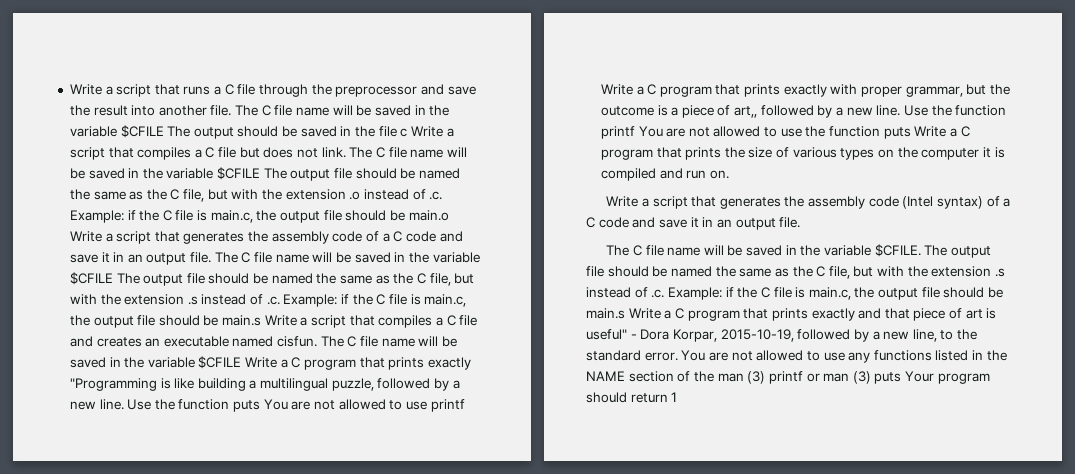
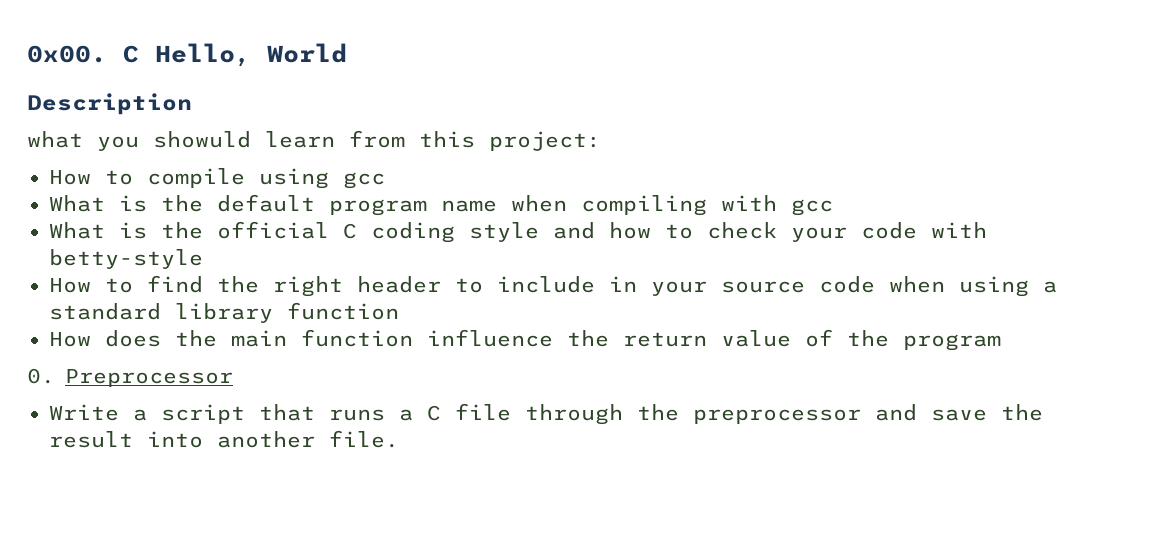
+ 0x00. C Hello, World
+ Description
+ what you showuld learn from this project:
+ How to compile using gcc
+ What is the default program name when compiling with gcc
+ What is the official C coding style and how to check your code with betty-style
+ How to find the right header to include in your source code when using a standard library function
+ How does the main function influence the return value of the program
+ 0. Preprocessor
- The C file name will be saved in the variable $CFILE The output should be saved in the file c Write a script that compiles a C file but does not link. The C file name will be saved in the variable $CFILE The output file should be named the same as the C file, but with the extension .o instead of .c. Example: if the C file is main.c, the output file should be main.o Write a script that generates the assembly code of a C code and save it in an output file. The C file name will be saved in the variable $CFILE The output file should be named the same as the C file, but with the extension .s instead of .c. Example: if the C file is main.c, the output file should be main.s Write a script that compiles a C file and creates an executable named cisfun. The C file name will be saved in the variable $CFILE Write a C program that prints exactly "Programming is like building a multilingual puzzle, followed by a new line. Use the function puts You are not allowed to use printf Write a C program that prints exactly with proper grammar, but the outcome is a piece of art,, followed by a new line. Use the function printf You are not allowed to use the function puts Write a C program that prints the size of various types on the computer it is compiled and run on.
- Write a script that generates the assembly code (Intel syntax) of a C code and save it in an output file.
- The C file name will be saved in the variable $CFILE. The output file should be named the same as the C file, but with the extension .s instead of .c. Example: if the C file is main.c, the output file should be main.s Write a C program that prints exactly and that piece of art is useful" - Dora Korpar, 2015-10-19, followed by a new line, to the standard error. You are not allowed to use any functions listed in the NAME section of the man (3) printf or man (3) puts Your program should return 1

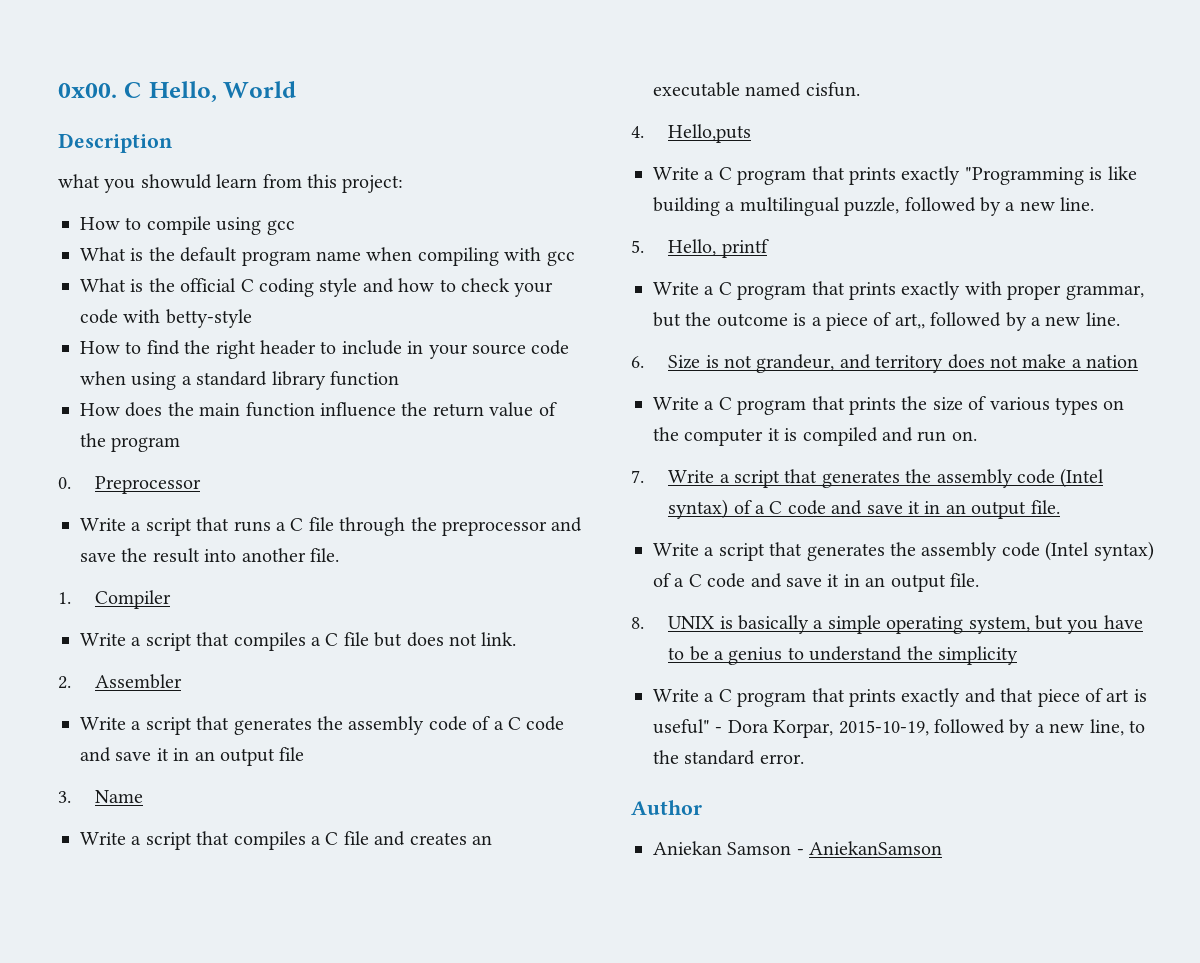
+ 1. Compiler
+ Write a script that compiles a C file but does not link.
+ 2. Assembler
+ Write a script that generates the assembly code of a C code and save it in an output file
+ 3. Name
+ Write a script that compiles a C file and creates an executable named cisfun.
+ 4. Hello,puts
+ Write a C program that prints exactly "Programming is like building a multilingual puzzle, followed by a new line.
+ 5. Hello, printf
+ Write a C program that prints exactly with proper grammar, but the outcome is a piece of art,, followed by a new line.
+ 6. Size is not grandeur, and territory does not make a nation
+ Write a C program that prints the size of various types on the computer it is compiled and run on.
+ 7. Write a script that generates the assembly code (Intel syntax) of a C code and save it in an output file.
+ Write a script that generates the assembly code (Intel syntax) of a C code and save it in an output file.
+ 8. UNIX is basically a simple operating system, but you have to be a genius to understand the simplicity
+ Write a C program that prints exactly and that piece of art is useful" - Dora Korpar, 2015-10-19, followed by a new line, to the standard error.
+ Author
+ Aniekan Samson - AniekanSamson

